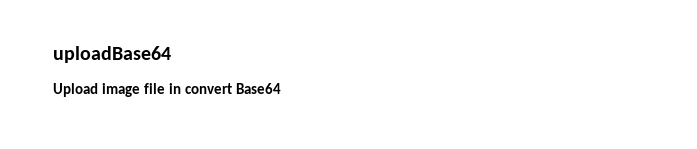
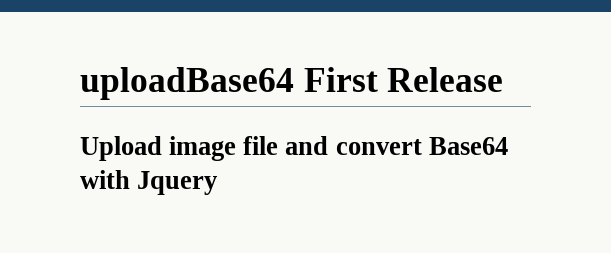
- uploadBase64
+ uploadBase64 First Release
- Upload image file in convert Base64
+ Upload image file and convert Base64 with Jquery

